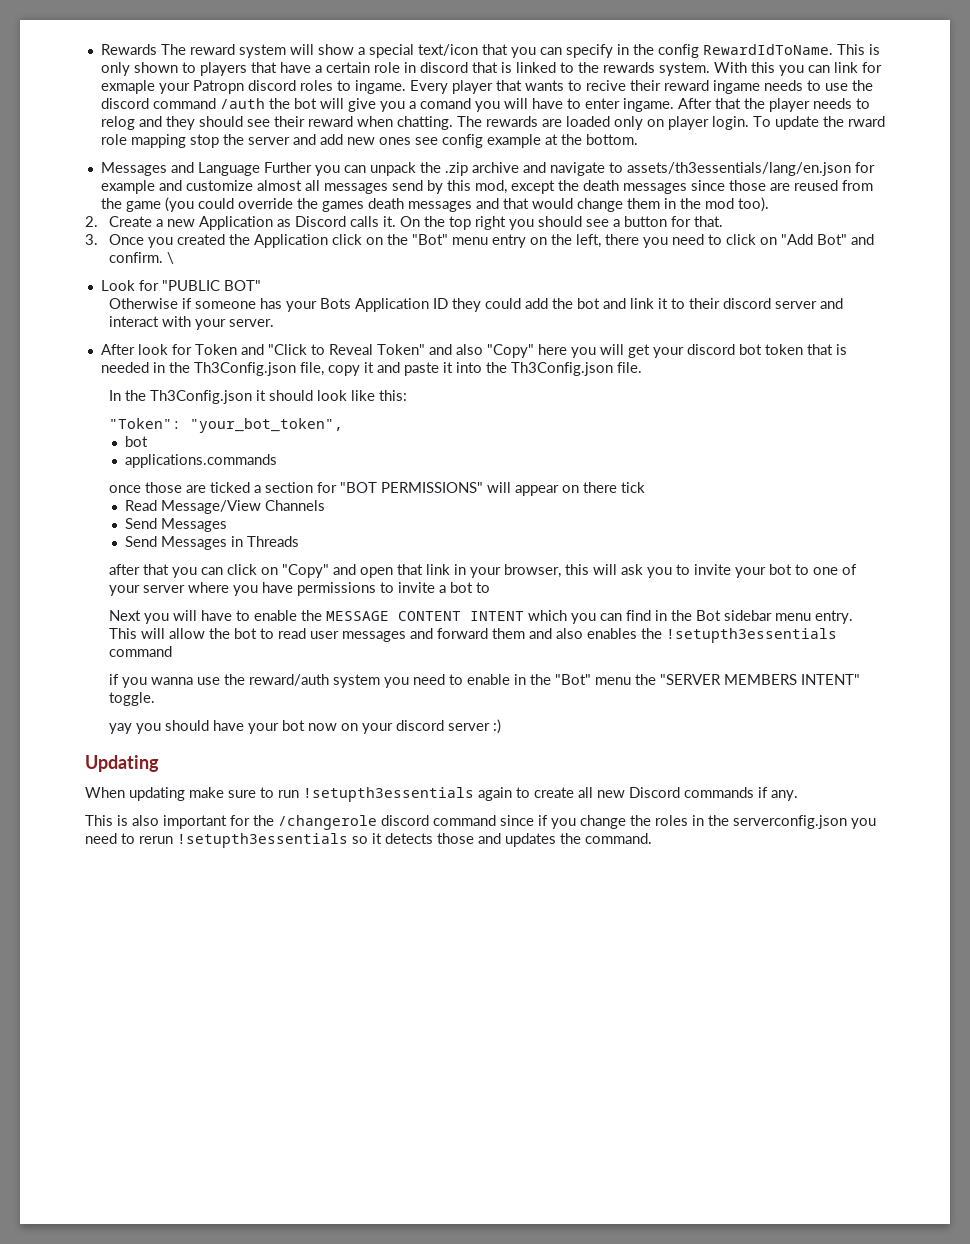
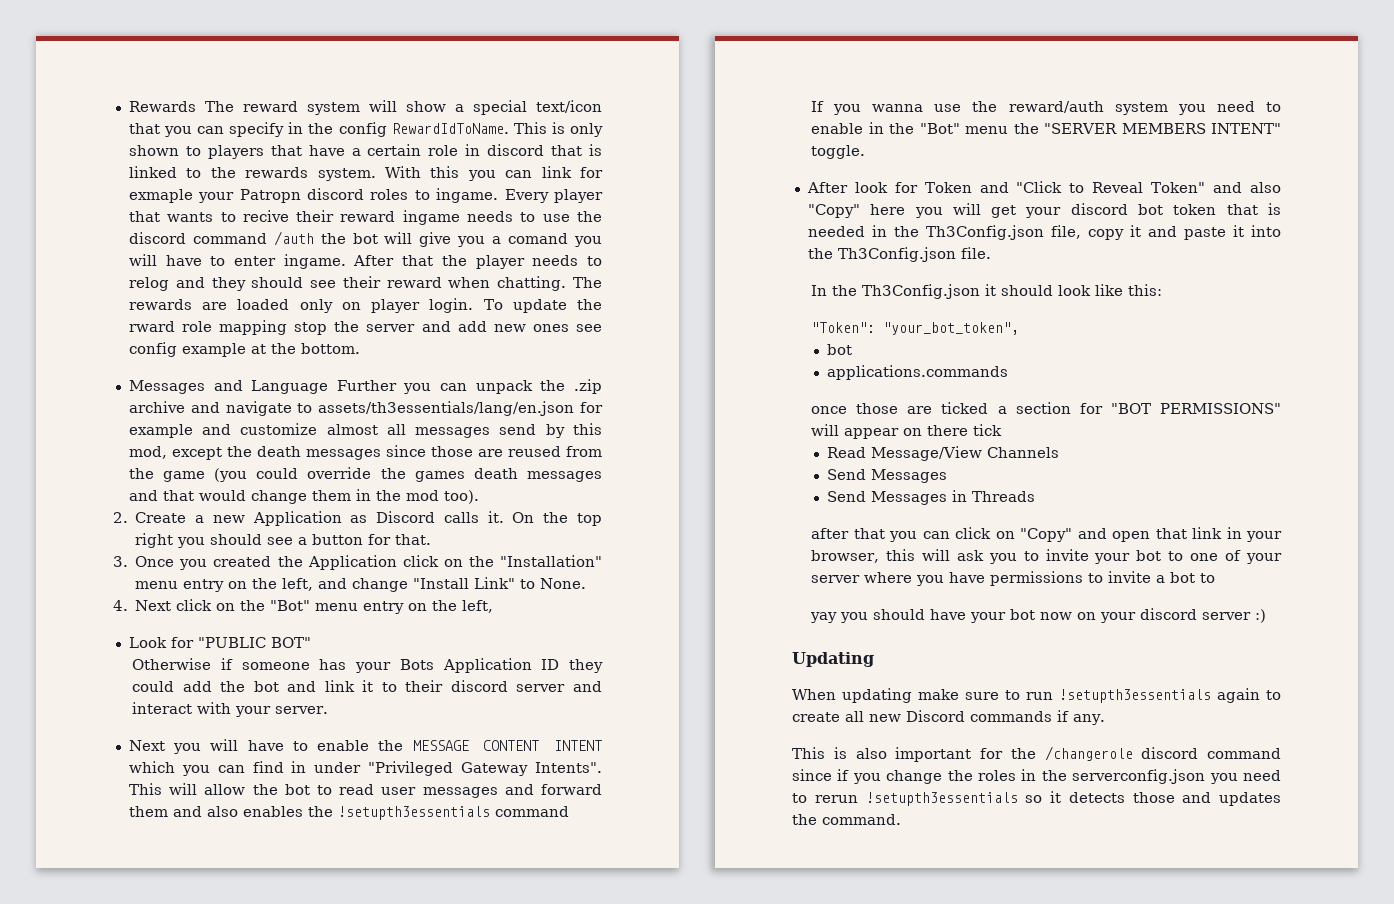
- 3. Once you created the Application click on the "Bot" menu entry on the left, there you need to click on "Add Bot" and confirm. \
+ 3. Once you created the Application click on the "Installation" menu entry on the left, and change "Install Link" to None.
+ 4. Next click on the "Bot" menu entry on the left,
+ Next you will have to enable the MESSAGE CONTENT INTENT which you can find in under "Privileged Gateway Intents". This will allow the bot to read user messages and forward them and also enables the !setupth3essentials command
+ If you wanna use the reward/auth system you need to enable in the "Bot" menu the "SERVER MEMBERS INTENT" toggle.
- Next you will have to enable the MESSAGE CONTENT INTENT which you can find in the Bot sidebar menu entry. This will allow the bot to read user messages and forward them and also enables the !setupth3essentials command
- if you wanna use the reward/auth system you need to enable in the "Bot" menu the "SERVER MEMBERS INTENT" toggle.

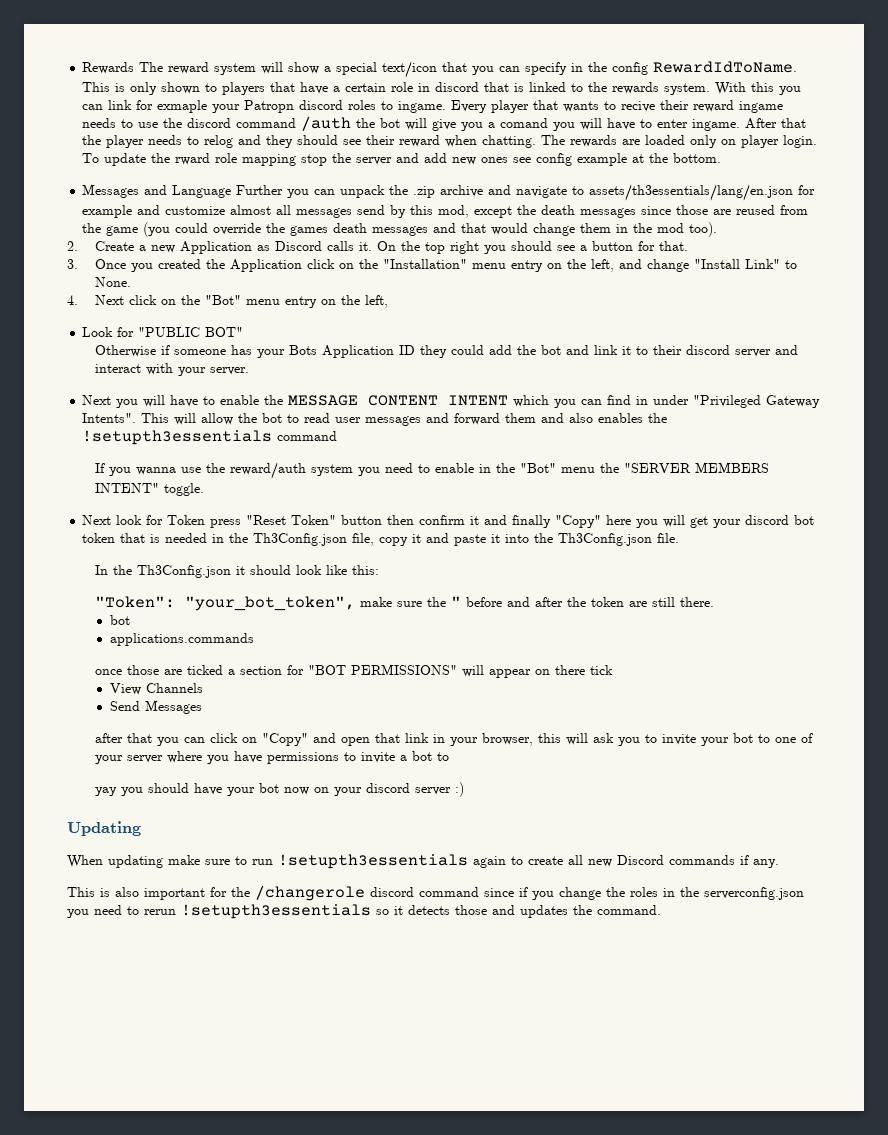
- After look for Token and "Click to Reveal Token" and also "Copy" here you will get your discord bot token that is needed in the Th3Config.json file, copy it and paste it into the Th3Config.json file.
+ Next look for Token press "Reset Token" button then confirm it and finally "Copy" here you will get your discord bot token that is needed in the Th3Config.json file, copy it and paste it into the Th3Config.json file.
- "Token": "your_bot_token",
+ "Token": "your_bot_token", make sure the " before and after the token are still there.
- Read Message/View Channels
+ View Channels
- Send Messages in Threads

